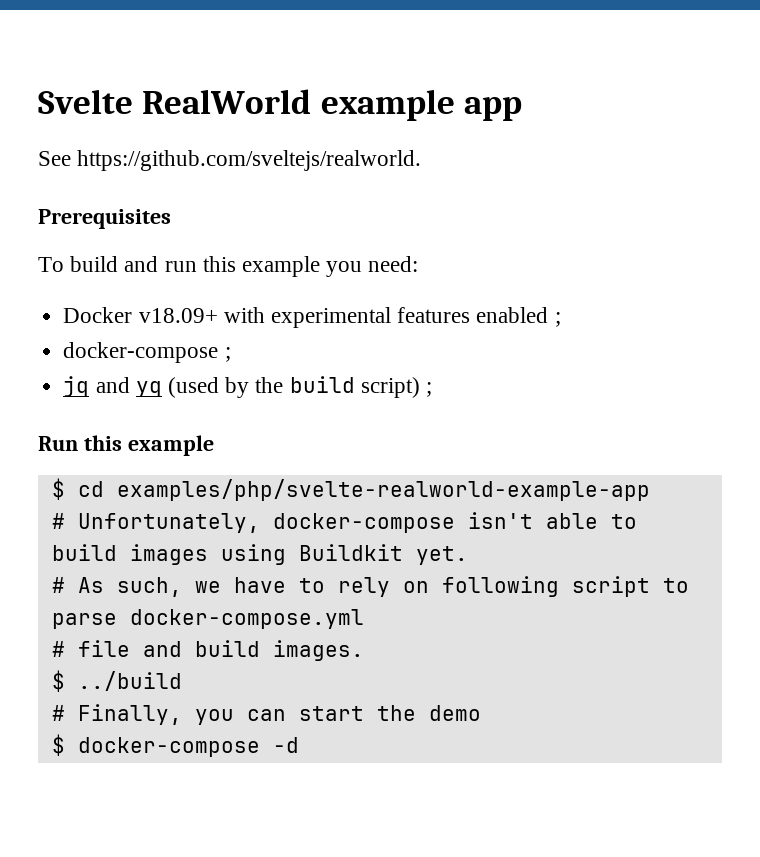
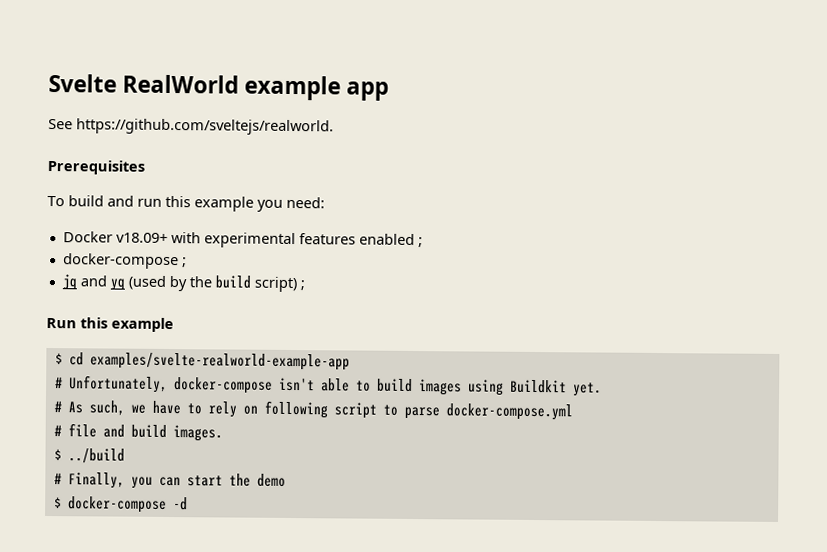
- $ cd examples/php/svelte-realworld-example-app
+ $ cd examples/svelte-realworld-example-app

